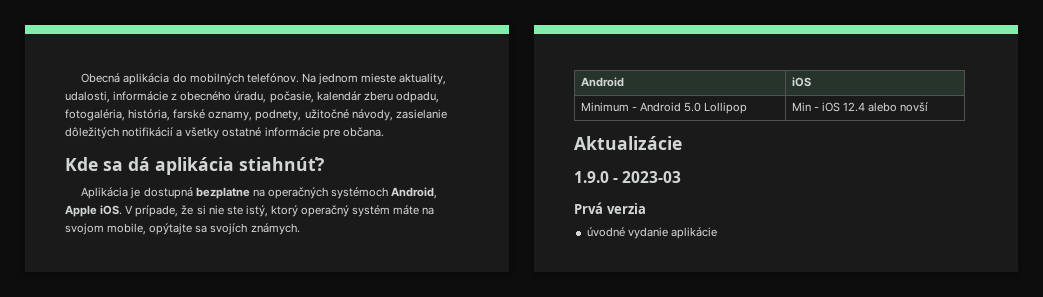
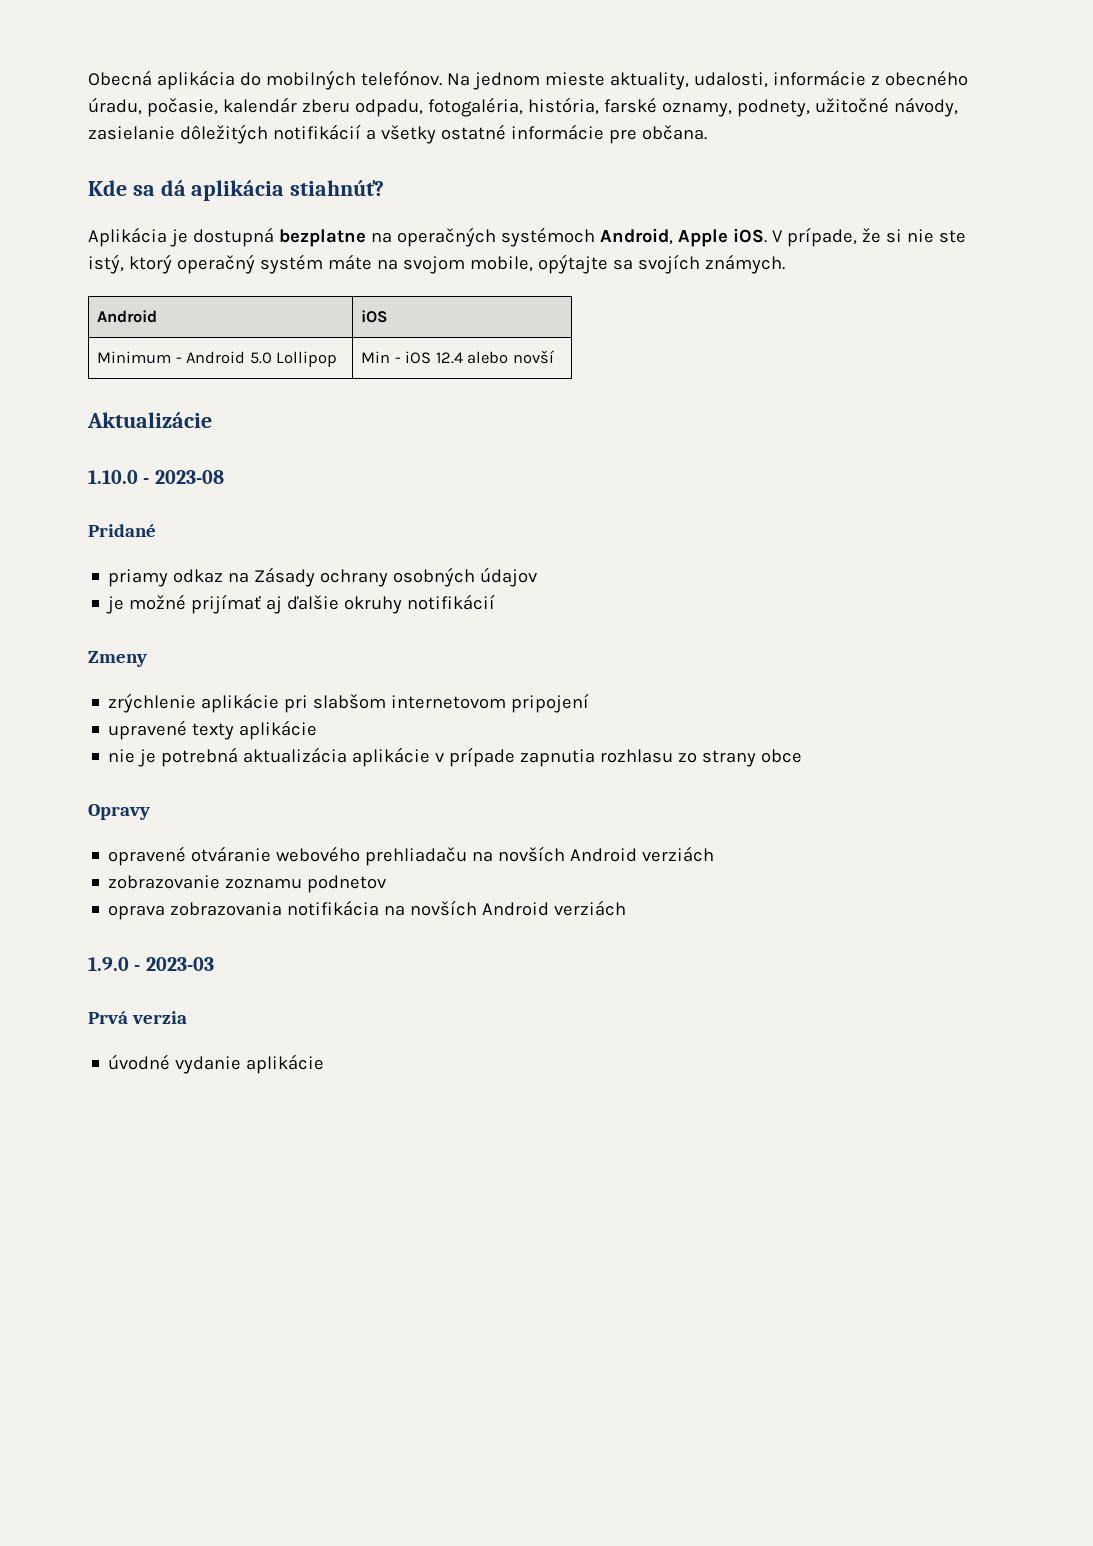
+ 1.10.0 - 2023-08
+ Pridané
+ priamy odkaz na Zásady ochrany osobných údajov
+ je možné prijímať aj ďalšie okruhy notifikácií
+ Zmeny
+ zrýchlenie aplikácie pri slabšom internetovom pripojení
+ upravené texty aplikácie
+ nie je potrebná aktualizácia aplikácie v prípade zapnutia rozhlasu zo strany obce
+ Opravy
+ opravené otváranie webového prehliadaču na novších Android verziách
+ zobrazovanie zoznamu podnetov
+ oprava zobrazovania notifikácia na novších Android verziách

